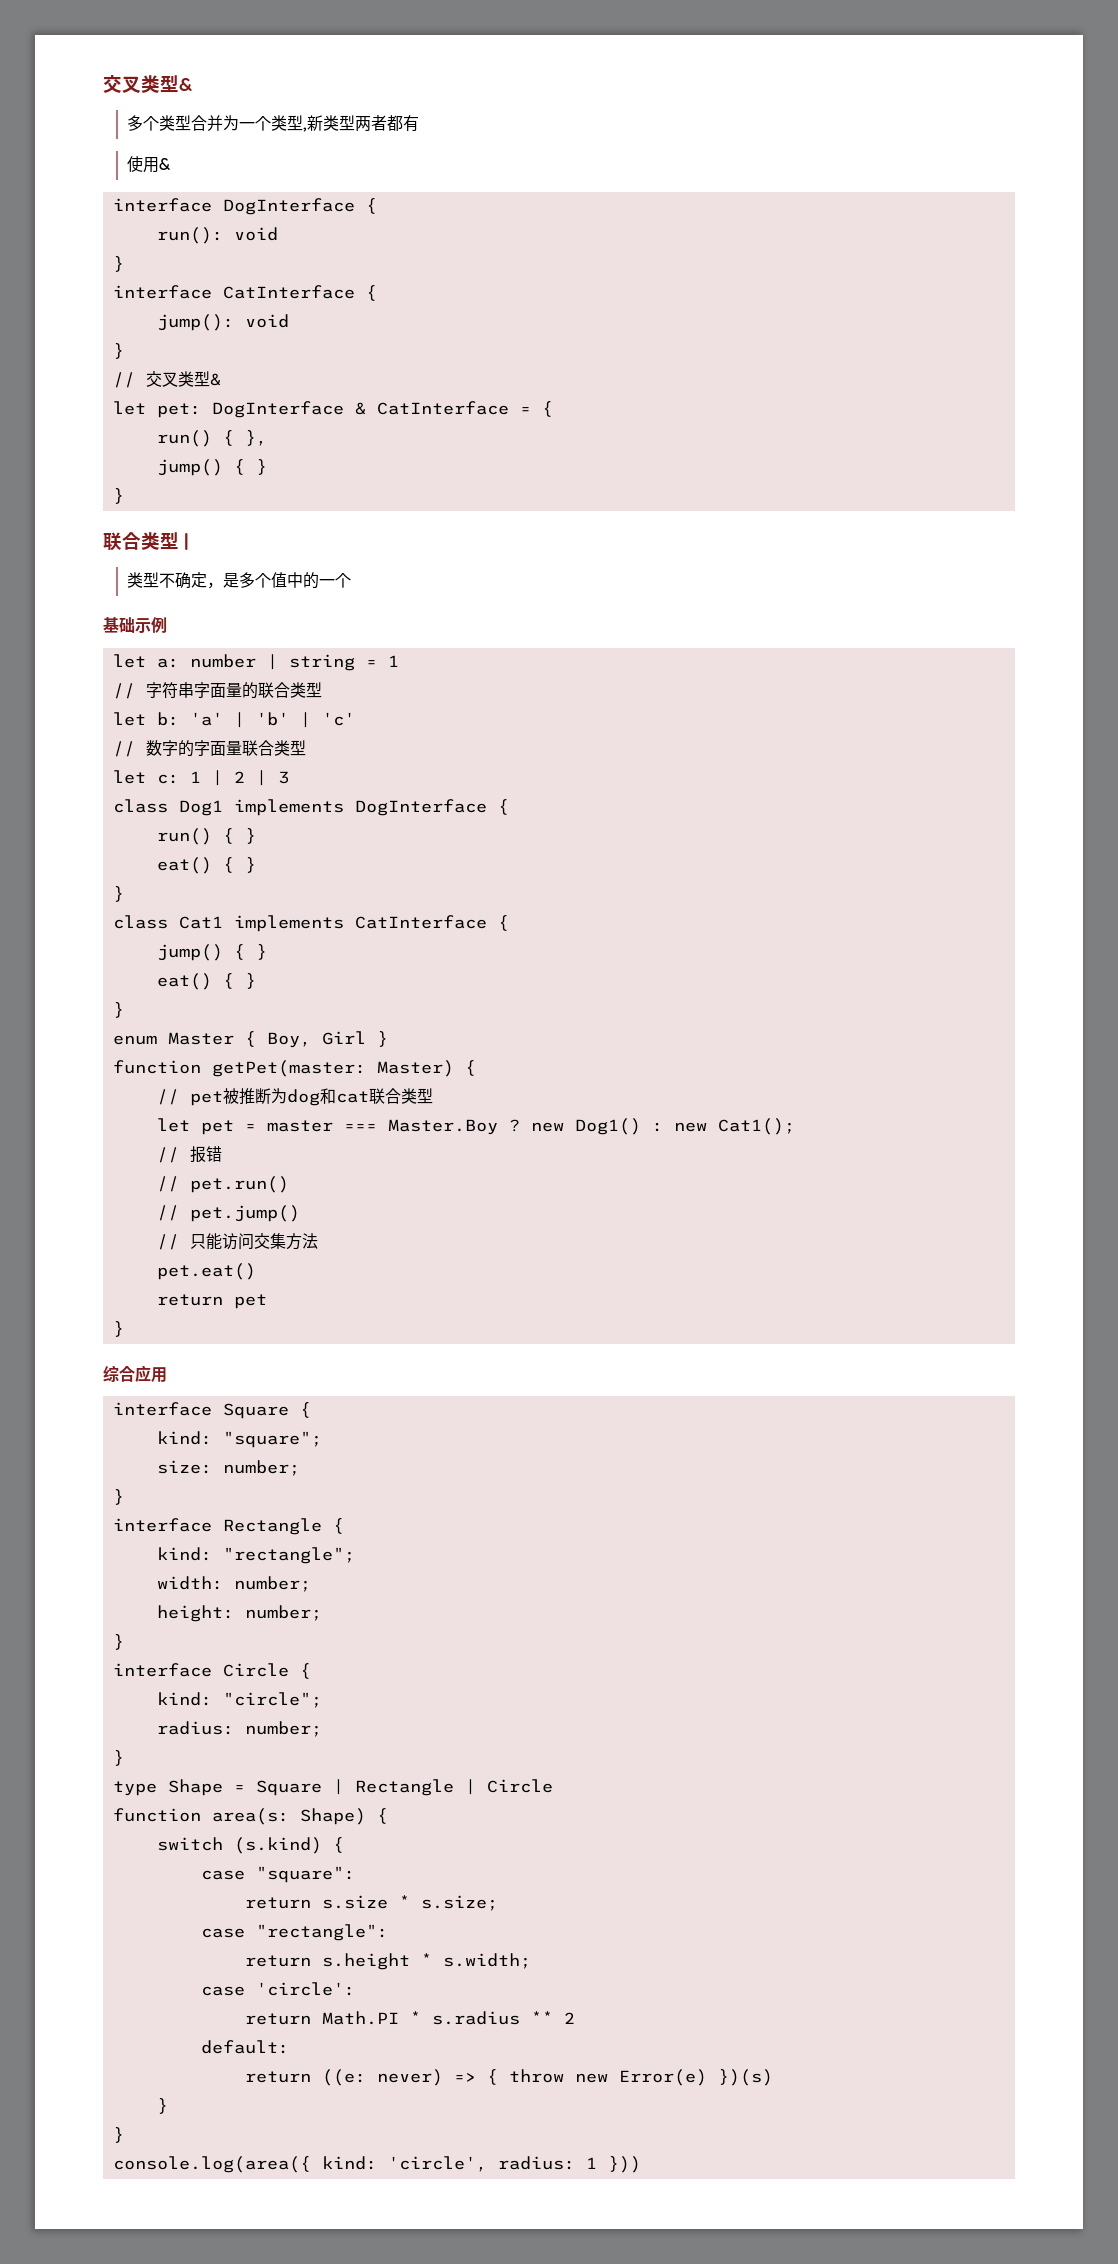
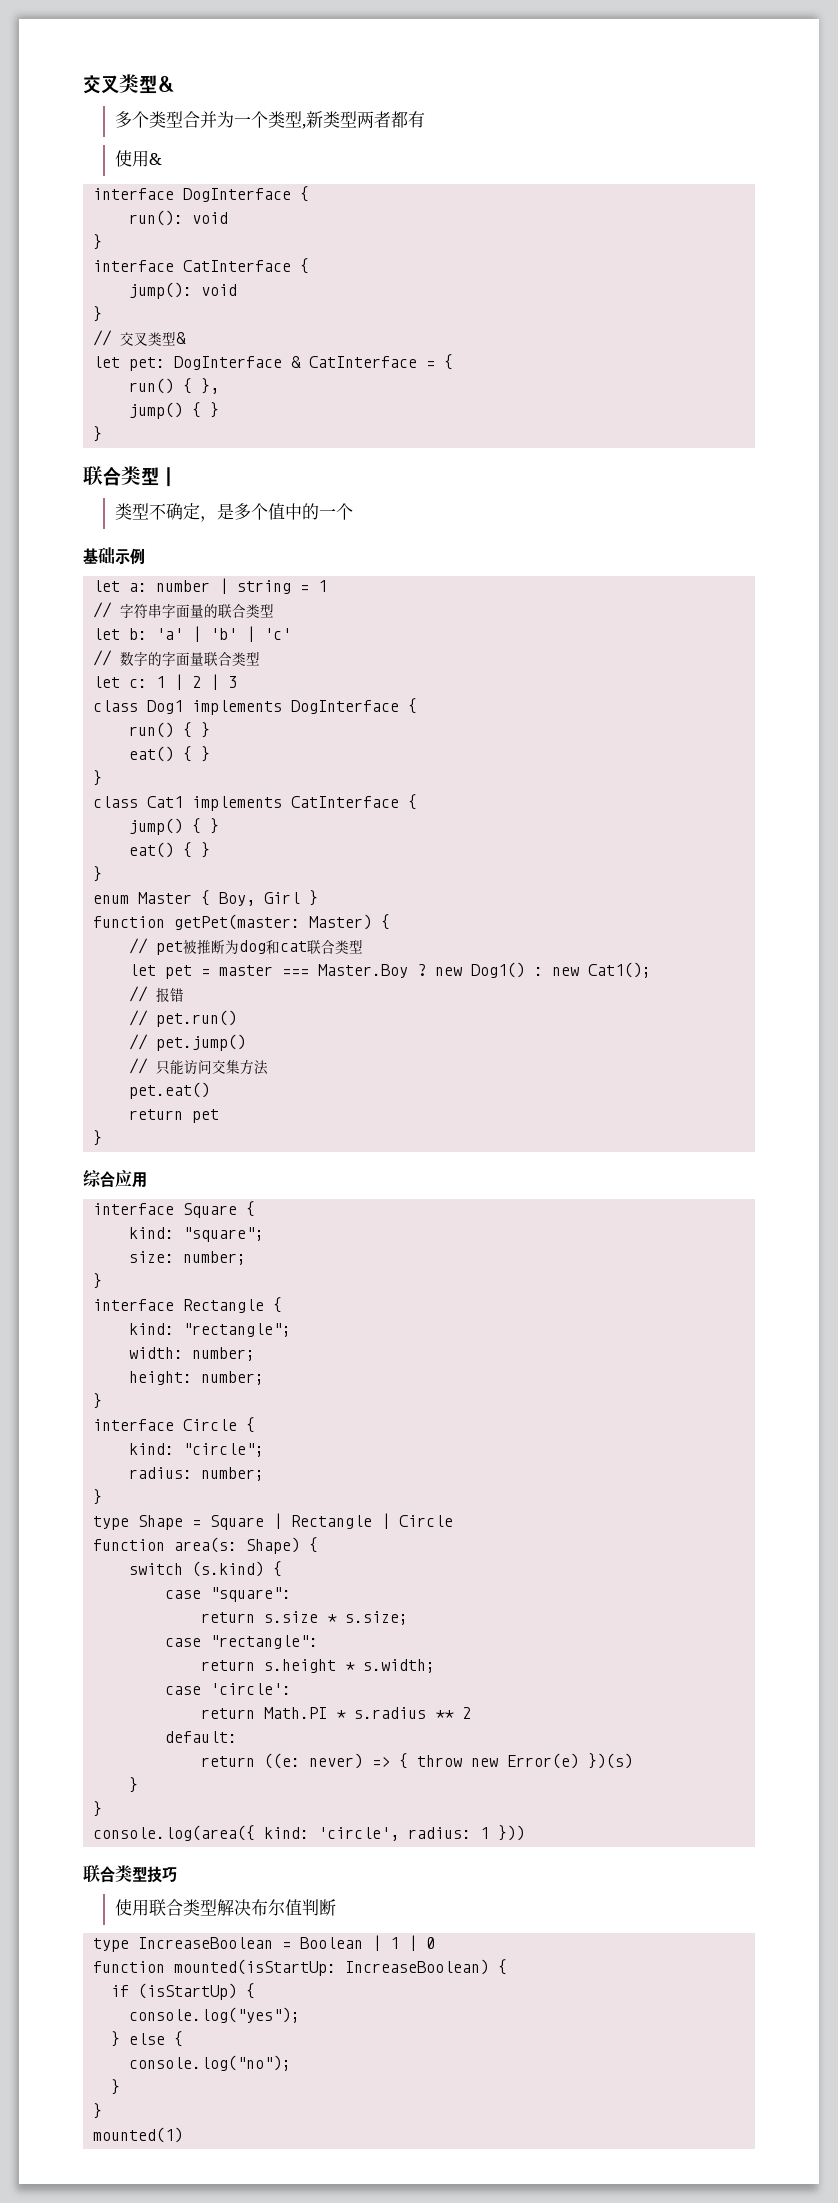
+ 联合类型技巧
+ 使用联合类型解决布尔值判断
+ type IncreaseBoolean = Boolean | 1 | 0
+ function mounted(isStartUp: IncreaseBoolean) {
+ if (isStartUp) {
+ console.log("yes");
+ } else {
+ console.log("no");
+ }
+ }
+ mounted(1)

